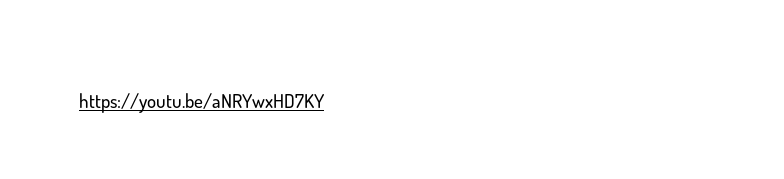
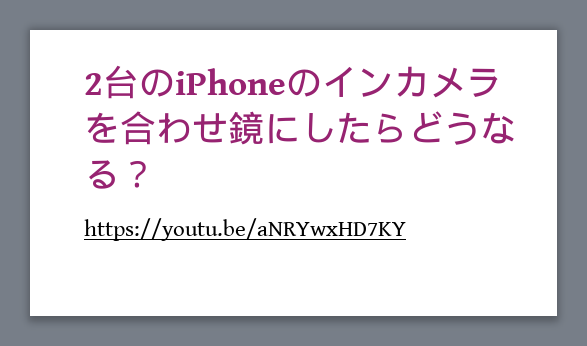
+ 2台のiPhoneのインカメラを合わせ鏡にしたらどうなる？

